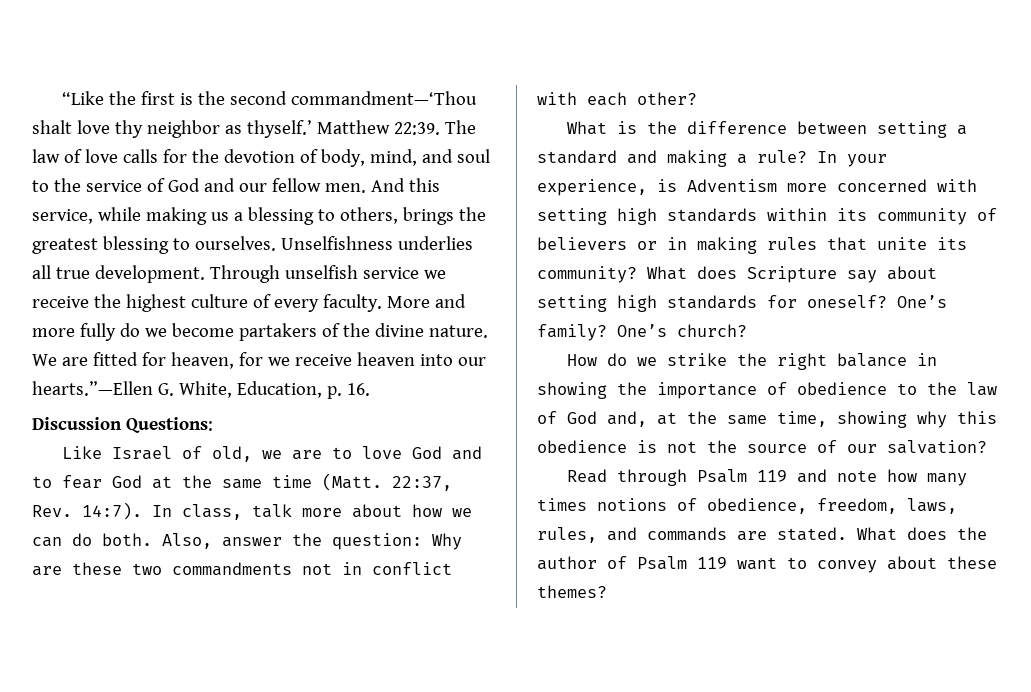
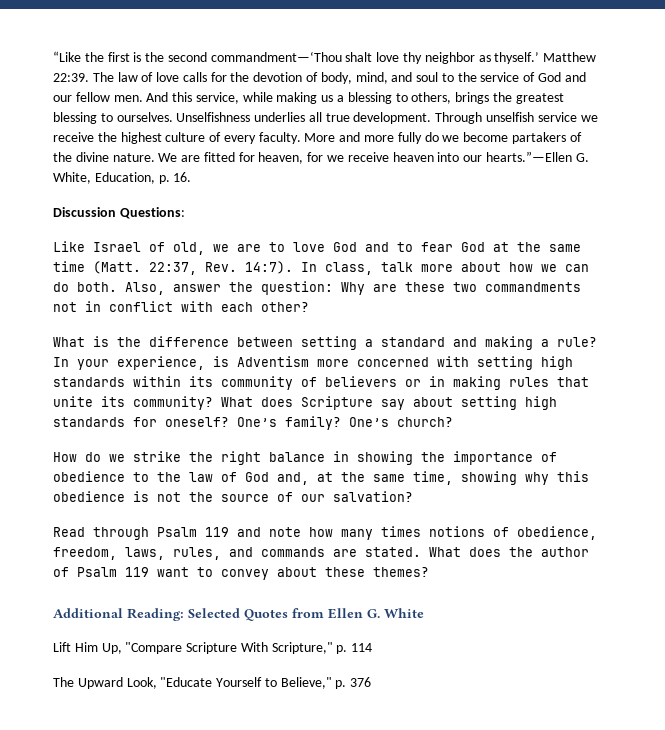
+ Additional Reading: Selected Quotes from Ellen G. White
+ Lift Him Up, "Compare Scripture With Scripture," p. 114
+ The Upward Look, "Educate Yourself to Believe," p. 376

